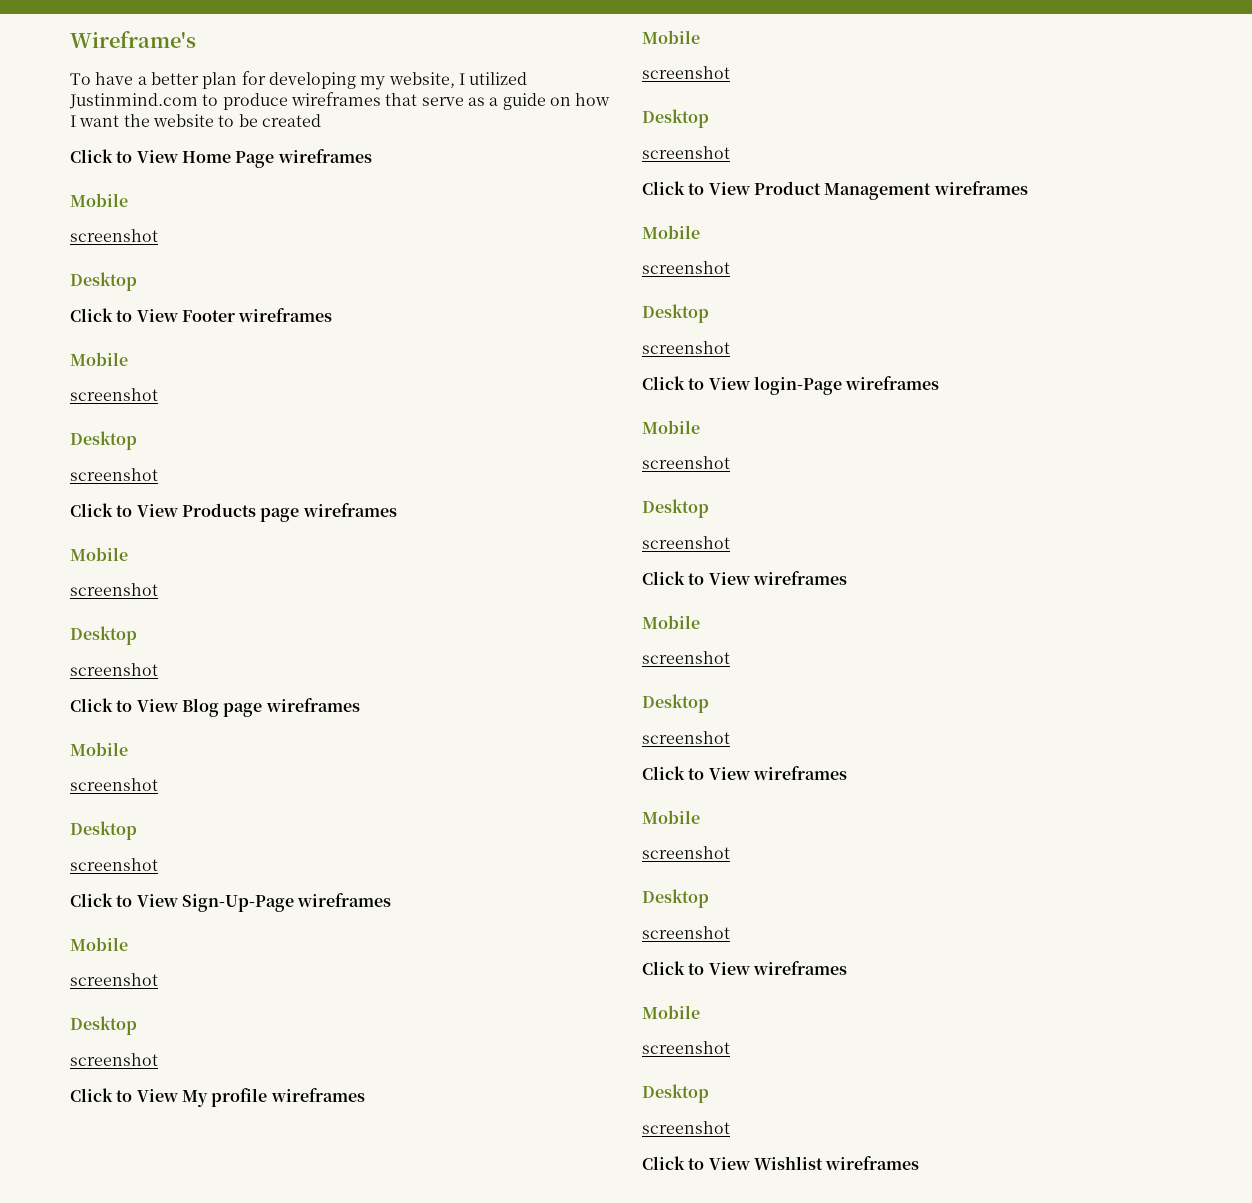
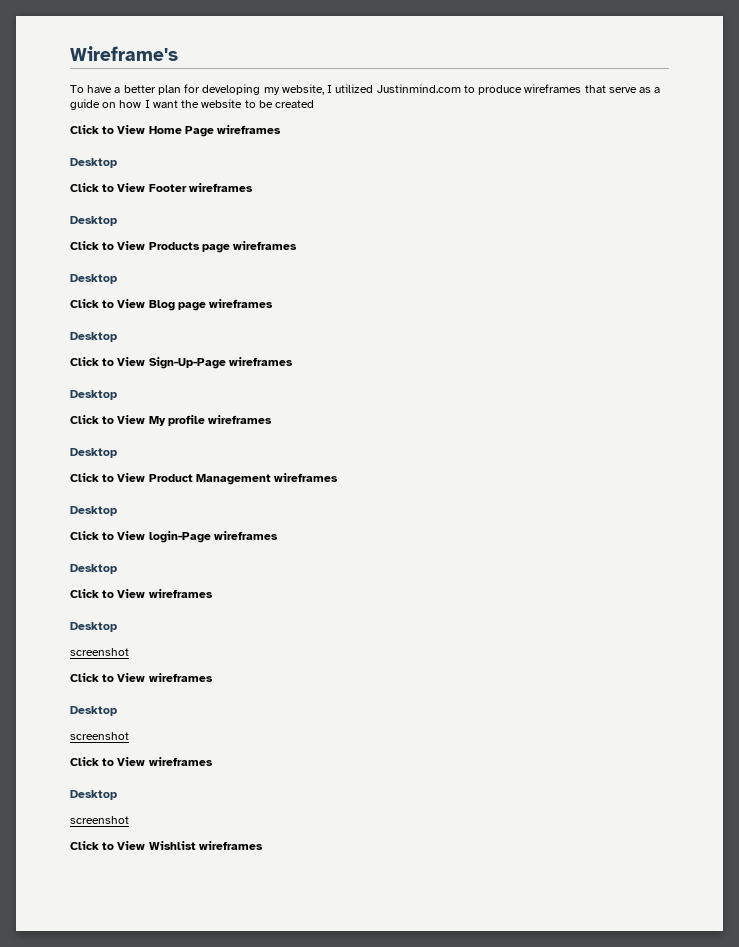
  Click to View Home Page wireframes
- Mobile
- screenshot
  Click to View Footer wireframes
- Mobile
- screenshot
  Desktop
- screenshot
  Click to View Products page wireframes
- Mobile
- screenshot
  Desktop
- screenshot
  Click to View Blog page wireframes
- Mobile
- screenshot
  Desktop
- screenshot
  Click to View Sign-Up-Page wireframes
- Mobile
- screenshot
  Desktop
- screenshot
  Click to View My profile wireframes
- Mobile
- screenshot
  Desktop
- screenshot
  Click to View Product Management wireframes
- Mobile
- screenshot
  Desktop
- screenshot
  Click to View login-Page wireframes
- Mobile
- screenshot
+ Desktop
+ Click to View wireframes
  Desktop
  screenshot
  Click to View wireframes
- Mobile
- screenshot
  Desktop
  screenshot
  Click to View wireframes
- Mobile
- screenshot
- Desktop
- screenshot
- Click to View wireframes
- Mobile
- screenshot

